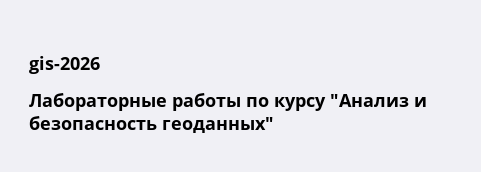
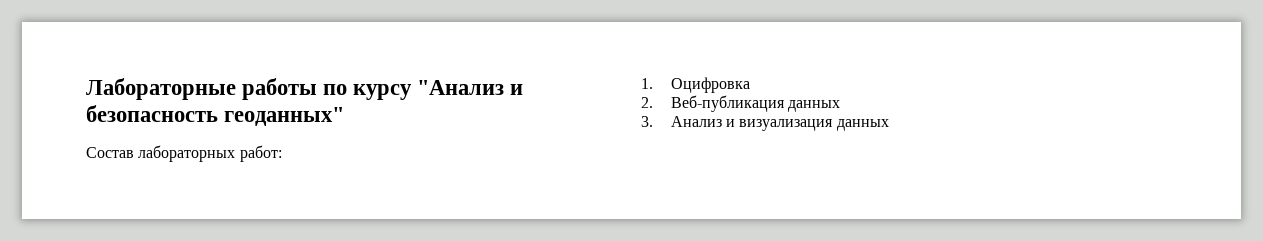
- gis-2026
+ Состав лабораторных работ:
+ 1. Оцифровка
+ 2. Веб-публикация данных
+ 3. Анализ и визуализация данных

